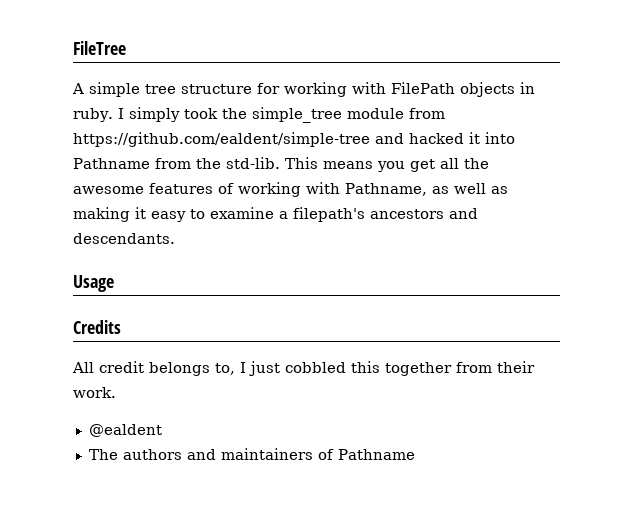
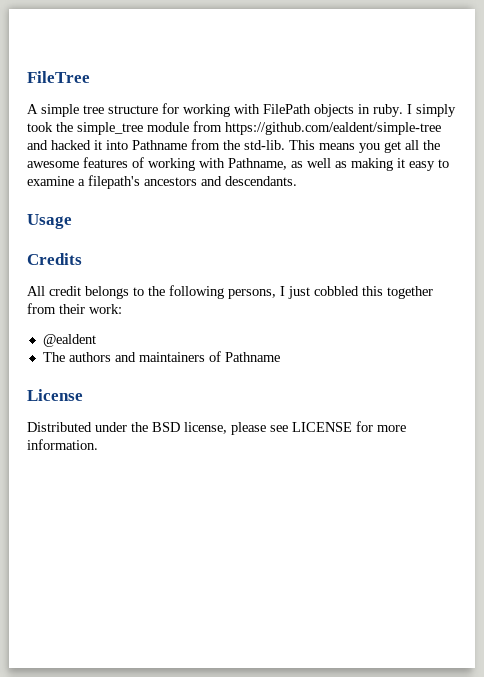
- All credit belongs to, I just cobbled this together from their work.
+ All credit belongs to the following persons, I just cobbled this together from their work:
+ License
+ Distributed under the BSD license, please see LICENSE for more information.

